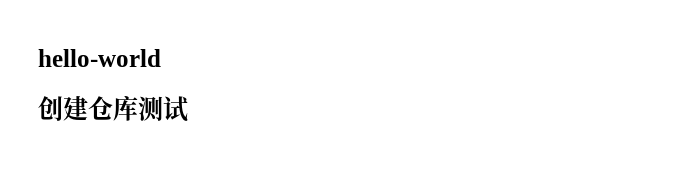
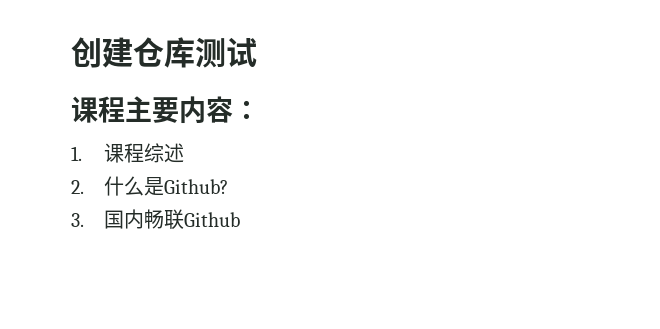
- hello-world
+ 课程主要内容：
+ 1.课程综述
+ 2.什么是Github?
+ 3.国内畅联Github

